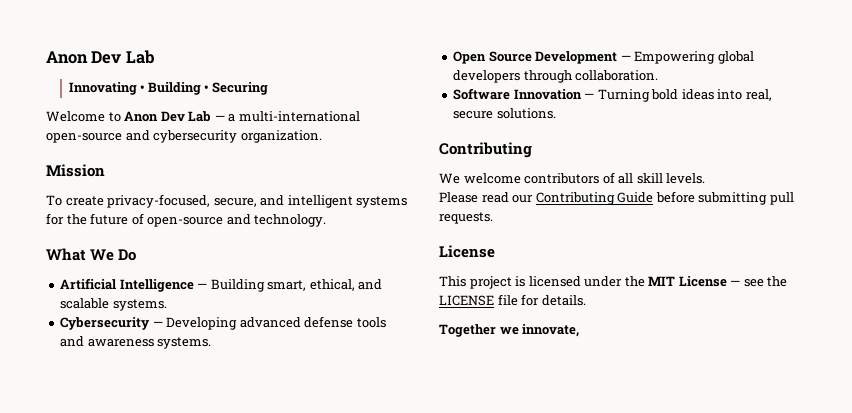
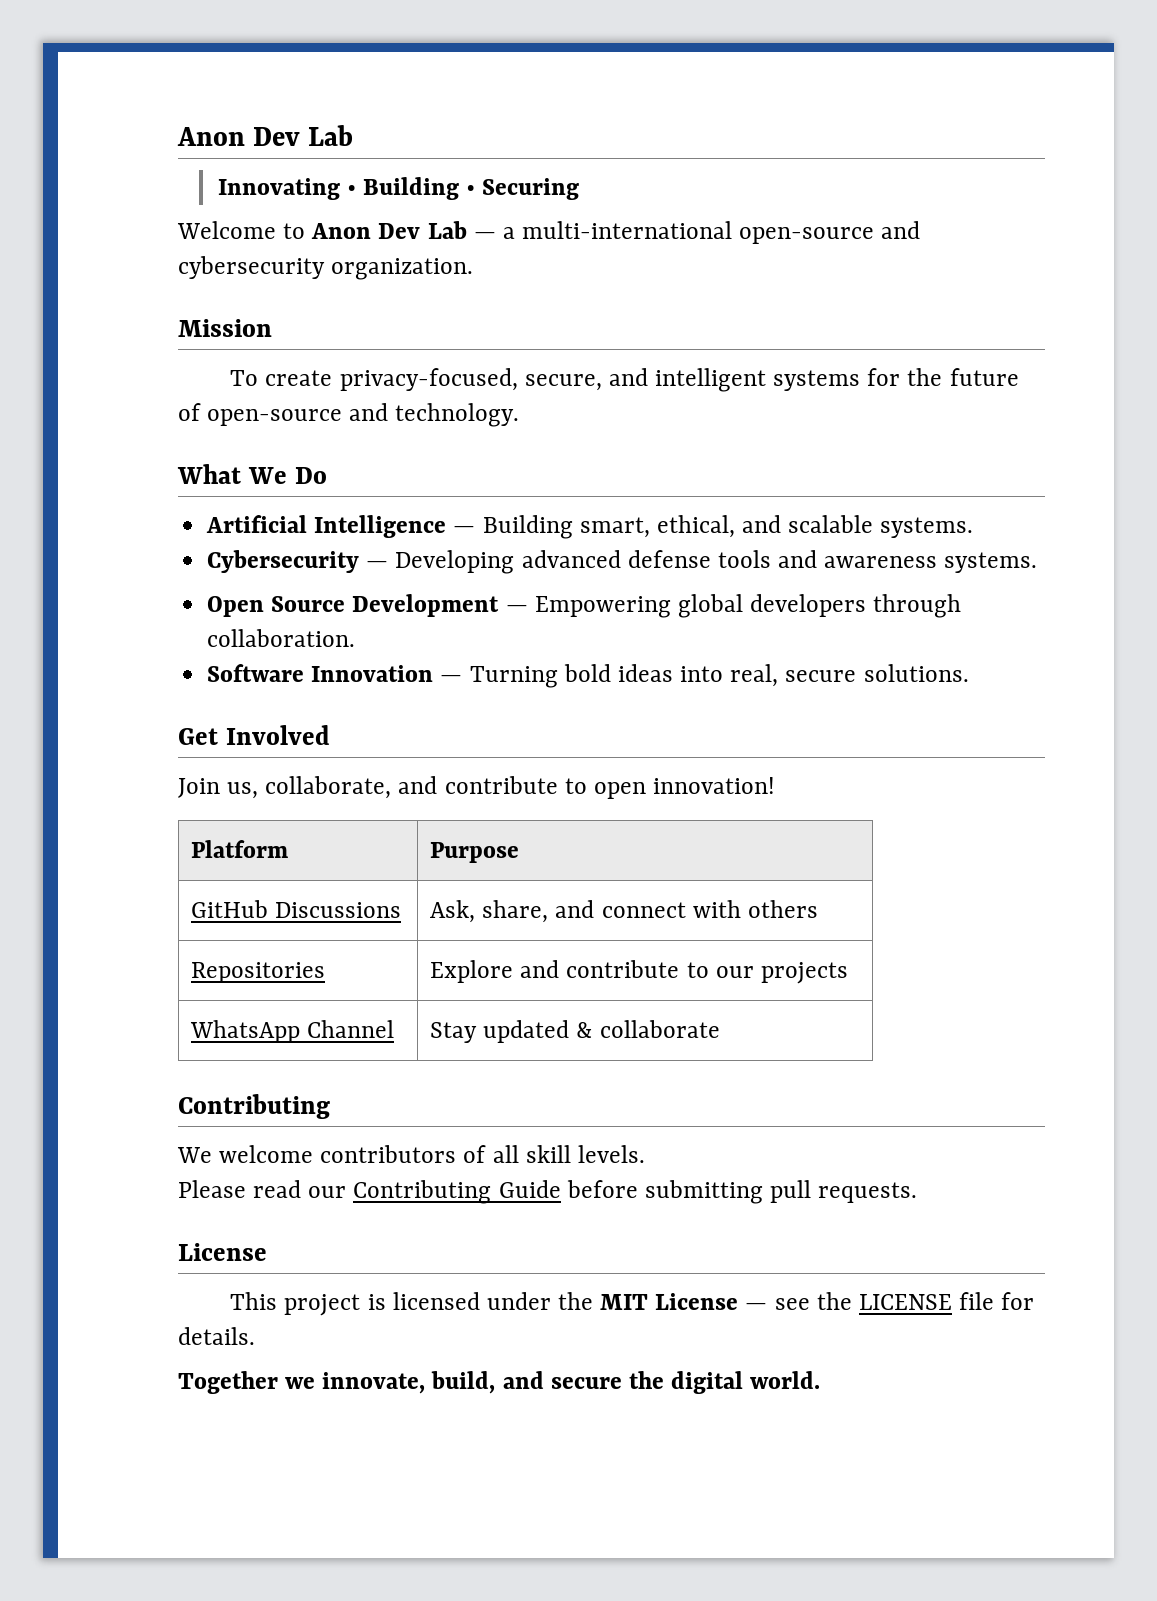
+ Get Involved
+ Join us, collaborate, and contribute to open innovation!
+ Platform | Purpose
+ GitHub Discussions | Ask, share, and connect with others
+ Repositories | Explore and contribute to our projects
+ WhatsApp Channel | Stay updated & collaborate
- Together we innovate,
+ Together we innovate, build, and secure the digital world.

